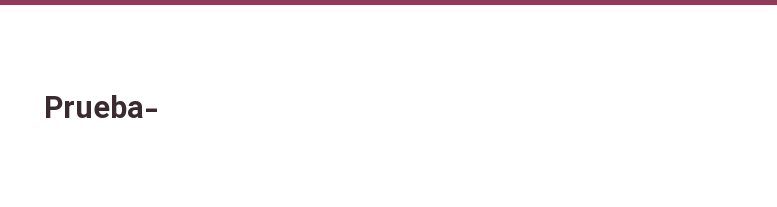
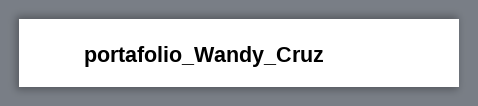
- Prueba-
+ portafolio_Wandy_Cruz

